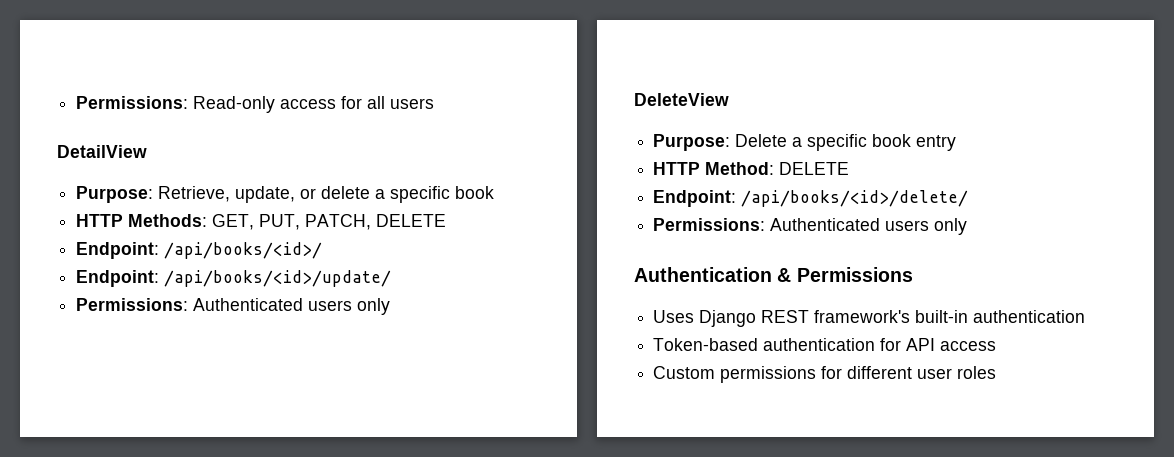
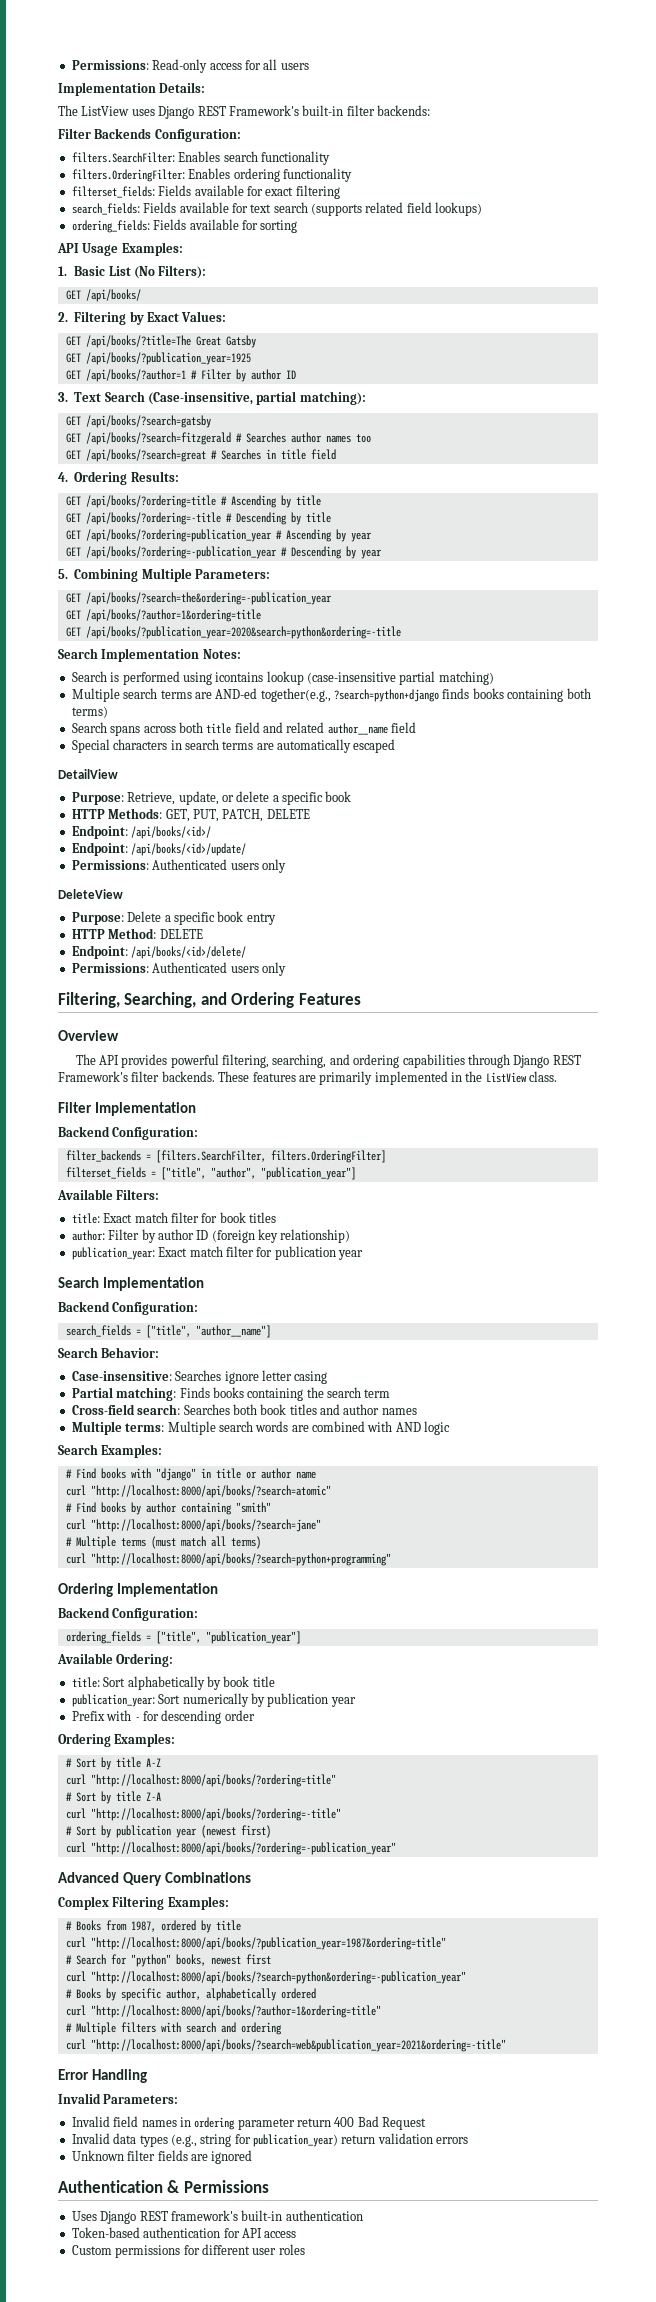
+ Implementation Details:
+ The ListView uses Django REST Framework's built-in filter backends:
+ Filter Backends Configuration:
+ filters.SearchFilter: Enables search functionality
+ filters.OrderingFilter: Enables ordering functionality
+ filterset_fields: Fields available for exact filtering
+ search_fields: Fields available for text search (supports related field lookups)
+ ordering_fields: Fields available for sorting
+ API Usage Examples:
+ 1. Basic List (No Filters):
+ GET /api/books/
+ 2. Filtering by Exact Values:
+ GET /api/books/?title=The Great Gatsby
+ GET /api/books/?publication_year=1925
+ GET /api/books/?author=1 # Filter by author ID
+ 3. Text Search (Case-insensitive, partial matching):
+ GET /api/books/?search=gatsby
+ GET /api/books/?search=fitzgerald # Searches author names too
+ GET /api/books/?search=great # Searches in title field
+ 4. Ordering Results:
+ GET /api/books/?ordering=title # Ascending by title
+ GET /api/books/?ordering=-title # Descending by title
+ GET /api/books/?ordering=publication_year # Ascending by year
+ GET /api/books/?ordering=-publication_year # Descending by year
+ 5. Combining Multiple Parameters:
+ GET /api/books/?search=the&ordering=-publication_year
+ GET /api/books/?author=1&ordering=title
+ GET /api/books/?publication_year=2020&search=python&ordering=-title
+ Search Implementation Notes:
+ Search is performed using icontains lookup (case-insensitive partial matching)
+ Multiple search terms are AND-ed together(e.g., ?search=python+django finds books containing both terms)
+ Search spans across both title field and related author__name field
+ Special characters in search terms are automatically escaped
+ Filtering, Searching, and Ordering Features
+ Overview
+ The API provides powerful filtering, searching, and ordering capabilities through Django REST Framework's filter backends. These features are primarily implemented in the ListView class.
+ Filter Implementation
+ Backend Configuration:
+ filter_backends = [filters.SearchFilter, filters.OrderingFilter]
+ filterset_fields = ["title", "author", "publication_year"]
+ Available Filters:
+ title: Exact match filter for book titles
+ author: Filter by author ID (foreign key relationship)
+ publication_year: Exact match filter for publication year
+ Search Implementation
+ Backend Configuration:
+ search_fields = ["title", "author__name"]
+ Search Behavior:
+ Case-insensitive: Searches ignore letter casing
+ Partial matching: Finds books containing the search term
+ Cross-field search: Searches both book titles and author names
+ Multiple terms: Multiple search words are combined with AND logic
+ Search Examples:
+ # Find books with "django" in title or author name
+ curl "http://localhost:8000/api/books/?search=atomic"
+ # Find books by author containing "smith"
+ curl "http://localhost:8000/api/books/?search=jane"
+ # Multiple terms (must match all terms)
+ curl "http://localhost:8000/api/books/?search=python+programming"
+ Ordering Implementation
+ Backend Configuration:
+ ordering_fields = ["title", "publication_year"]
+ Available Ordering:
+ title: Sort alphabetically by book title
+ publication_year: Sort numerically by publication year
+ Prefix with - for descending order
+ Ordering Examples:
+ # Sort by title A-Z
+ curl "http://localhost:8000/api/books/?ordering=title"
+ # Sort by title Z-A
+ curl "http://localhost:8000/api/books/?ordering=-title"
+ # Sort by publication year (newest first)
+ curl "http://localhost:8000/api/books/?ordering=-publication_year"
+ Advanced Query Combinations
+ Complex Filtering Examples:
+ # Books from 1987, ordered by title
+ curl "http://localhost:8000/api/books/?publication_year=1987&ordering=title"
+ # Search for "python" books, newest first
+ curl "http://localhost:8000/api/books/?search=python&ordering=-publication_year"
+ # Books by specific author, alphabetically ordered
+ curl "http://localhost:8000/api/books/?author=1&ordering=title"
+ # Multiple filters with search and ordering
+ curl "http://localhost:8000/api/books/?search=web&publication_year=2021&ordering=-title"
+ Error Handling
+ Invalid Parameters:
+ Invalid field names in ordering parameter return 400 Bad Request
+ Invalid data types (e.g., string for publication_year) return validation errors
+ Unknown filter fields are ignored

